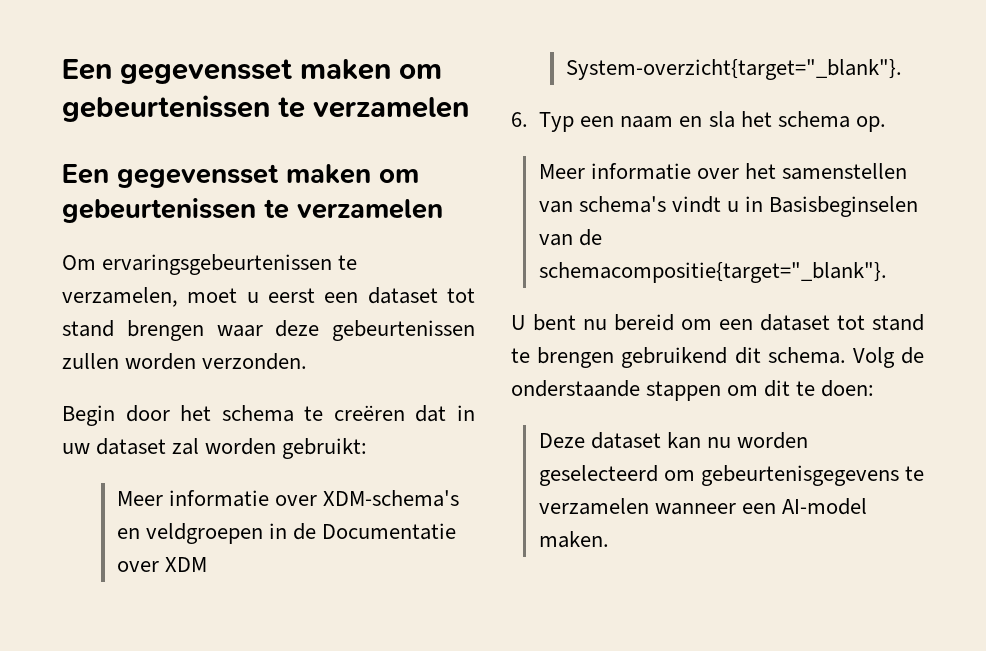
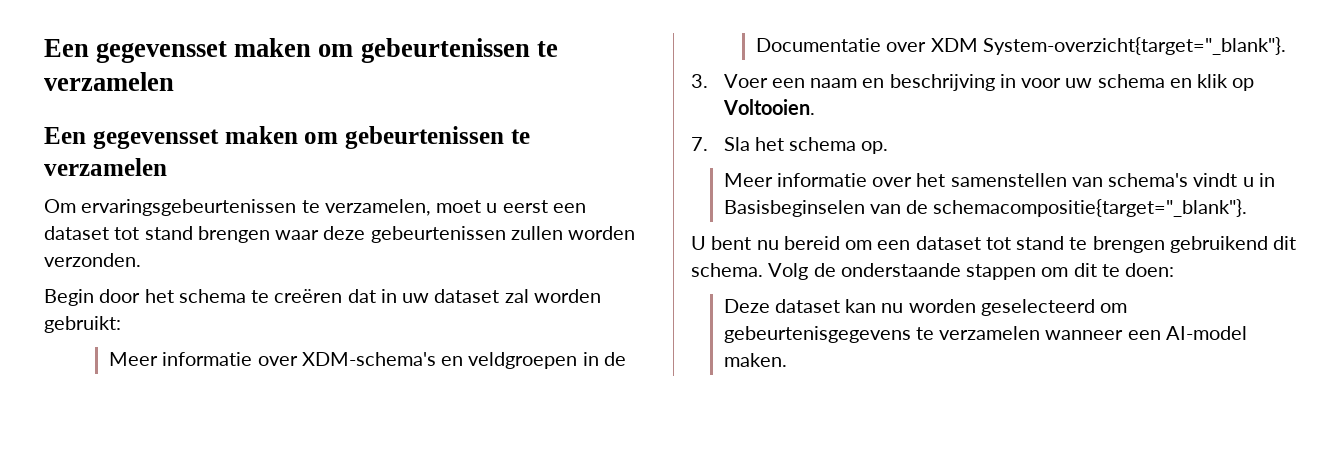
- 6. Typ een naam en sla het schema op.
+ 3. Voer een naam en beschrijving in voor uw schema en klik op Voltooien.
+ 7. Sla het schema op.

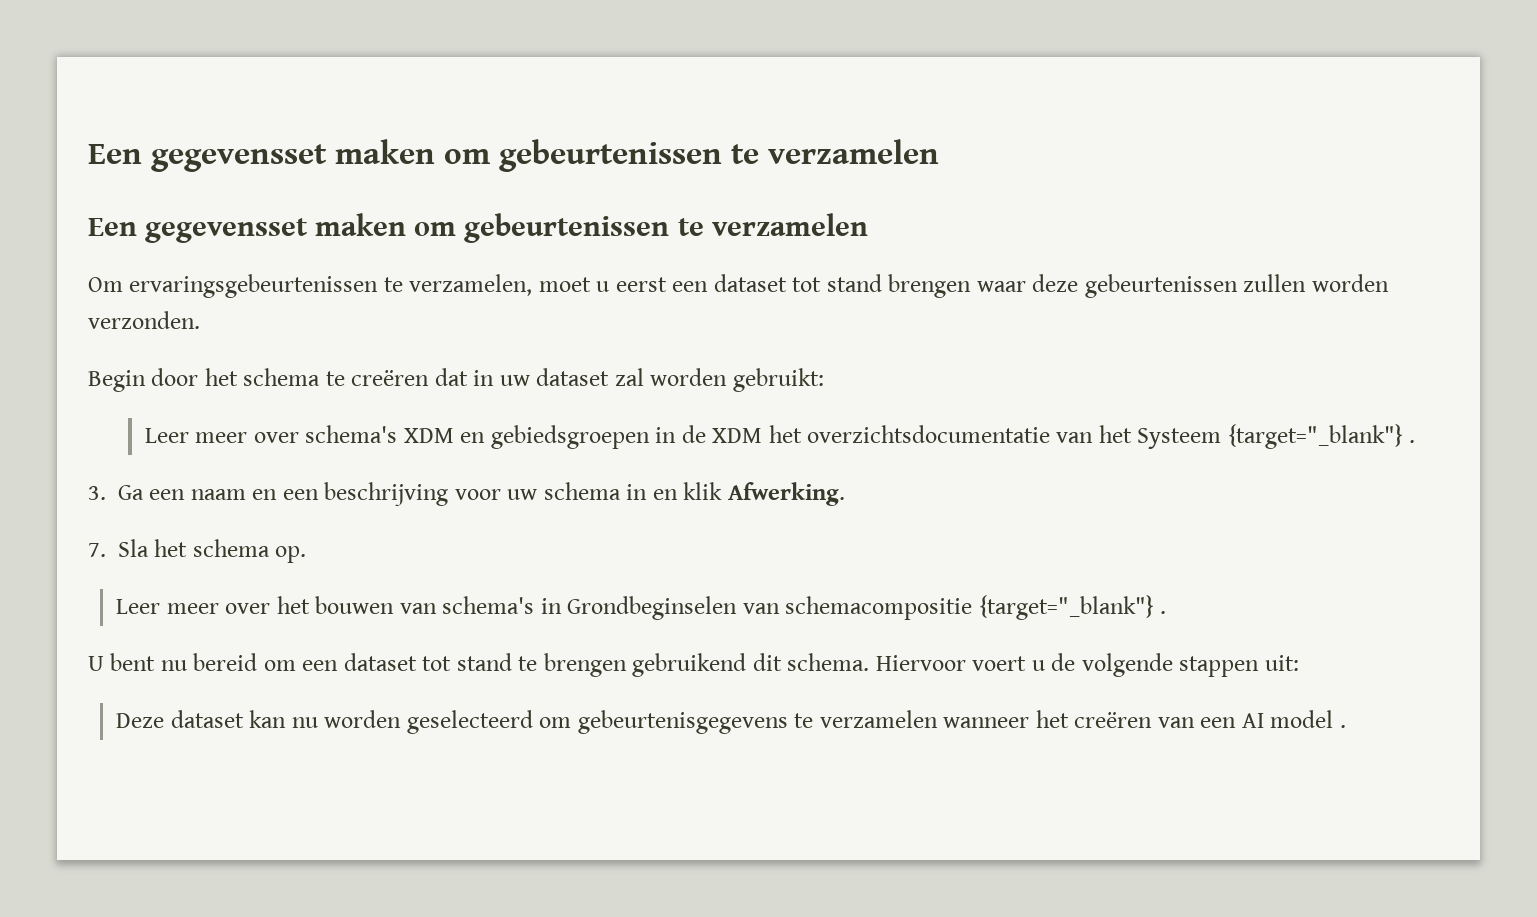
- Meer informatie over XDM-schema's en veldgroepen in de Documentatie over XDM System-overzicht{target="_blank"}.
+ Leer meer over schema's XDM en gebiedsgroepen in de XDM het overzichtsdocumentatie van het Systeem {target="_blank"} .
- 3. Voer een naam en beschrijving in voor uw schema en klik op Voltooien.
+ 3. Ga een naam en een beschrijving voor uw schema in en klik Afwerking.
- Meer informatie over het samenstellen van schema's vindt u in Basisbeginselen van de schemacompositie{target="_blank"}.
+ Leer meer over het bouwen van schema's in Grondbeginselen van schemacompositie {target="_blank"} .
- Volg de onderstaande stappen om dit te doen:
+ Hiervoor voert u de volgende stappen uit:
- Deze dataset kan nu worden geselecteerd om gebeurtenisgegevens te verzamelen wanneer een AI-model maken.
+ Deze dataset kan nu worden geselecteerd om gebeurtenisgegevens te verzamelen wanneer het creëren van een AI model .

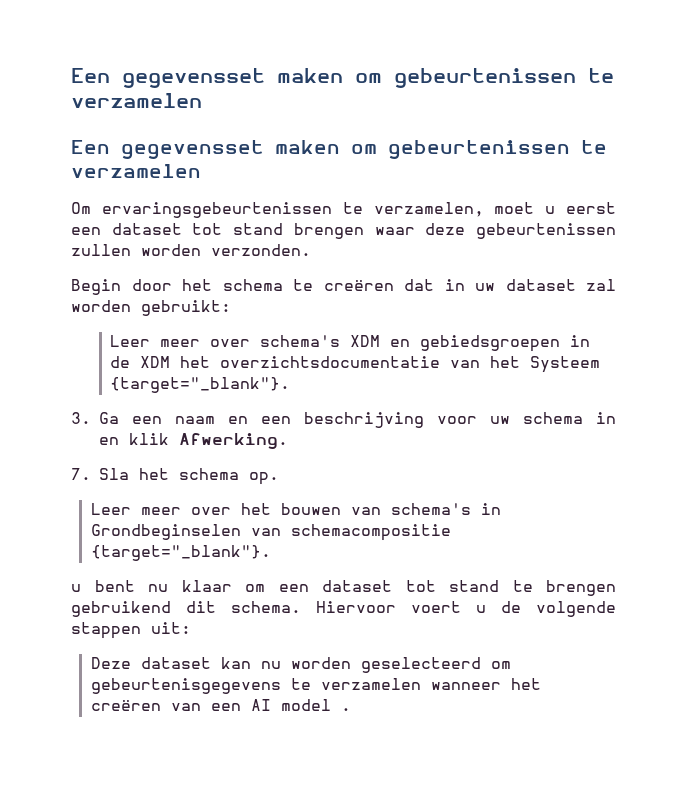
- Leer meer over schema's XDM en gebiedsgroepen in de XDM het overzichtsdocumentatie van het Systeem {target="_blank"} .
+ Leer meer over schema's XDM en gebiedsgroepen in de XDM het overzichtsdocumentatie van het Systeem {target="_blank"}.
- Leer meer over het bouwen van schema's in Grondbeginselen van schemacompositie {target="_blank"} .
- U bent nu bereid om een dataset tot stand te brengen gebruikend dit schema.
+ Leer meer over het bouwen van schema's in Grondbeginselen van schemacompositie {target="_blank"}.
+ u bent nu klaar om een dataset tot stand te brengen gebruikend dit schema.

